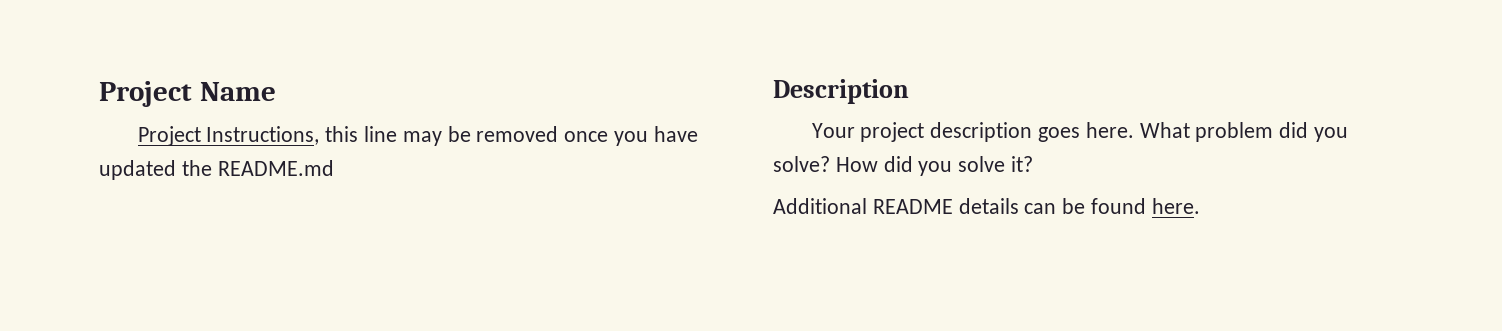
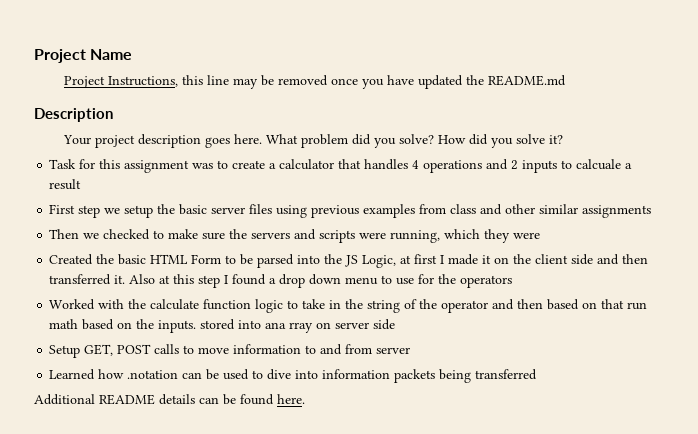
+ Task for this assignment was to create a calculator that handles 4 operations and 2 inputs to calcuale a result
+ First step we setup the basic server files using previous examples from class and other similar assignments
+ Then we checked to make sure the servers and scripts were running, which they were
+ Created the basic HTML Form to be parsed into the JS Logic, at first I made it on the client side and then transferred it. Also at this step I found a drop down menu to use for the operators
+ Worked with the calculate function logic to take in the string of the operator and then based on that run math based on the inputs. stored into ana rray on server side
+ Setup GET, POST calls to move information to and from server
+ Learned how .notation can be used to dive into information packets being transferred

